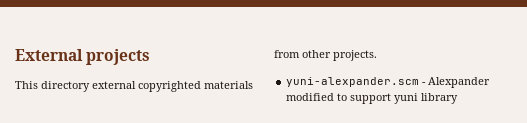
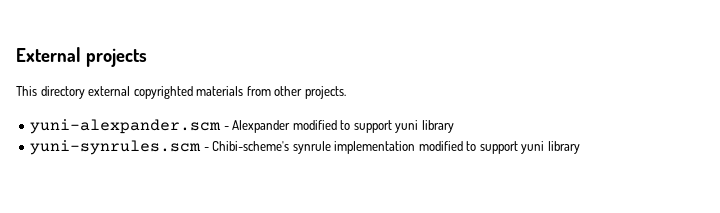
+ yuni-synrules.scm - Chibi-scheme's synrule implementation modified to support yuni library

